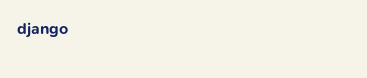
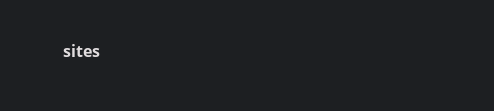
- django
+ sites

